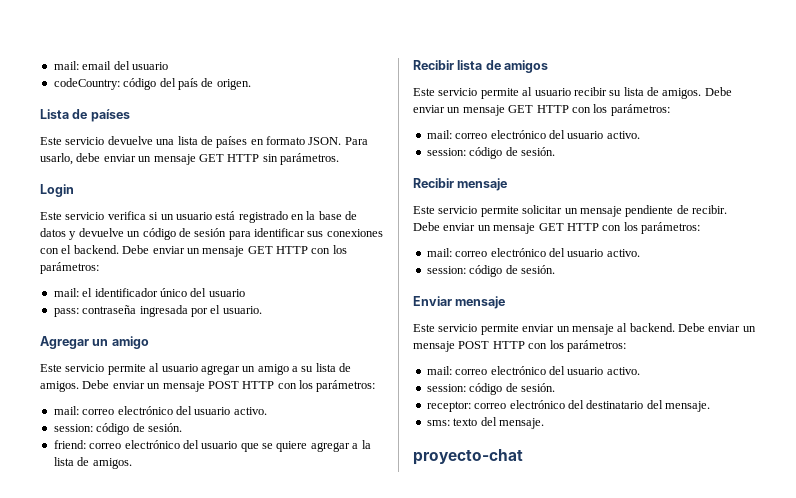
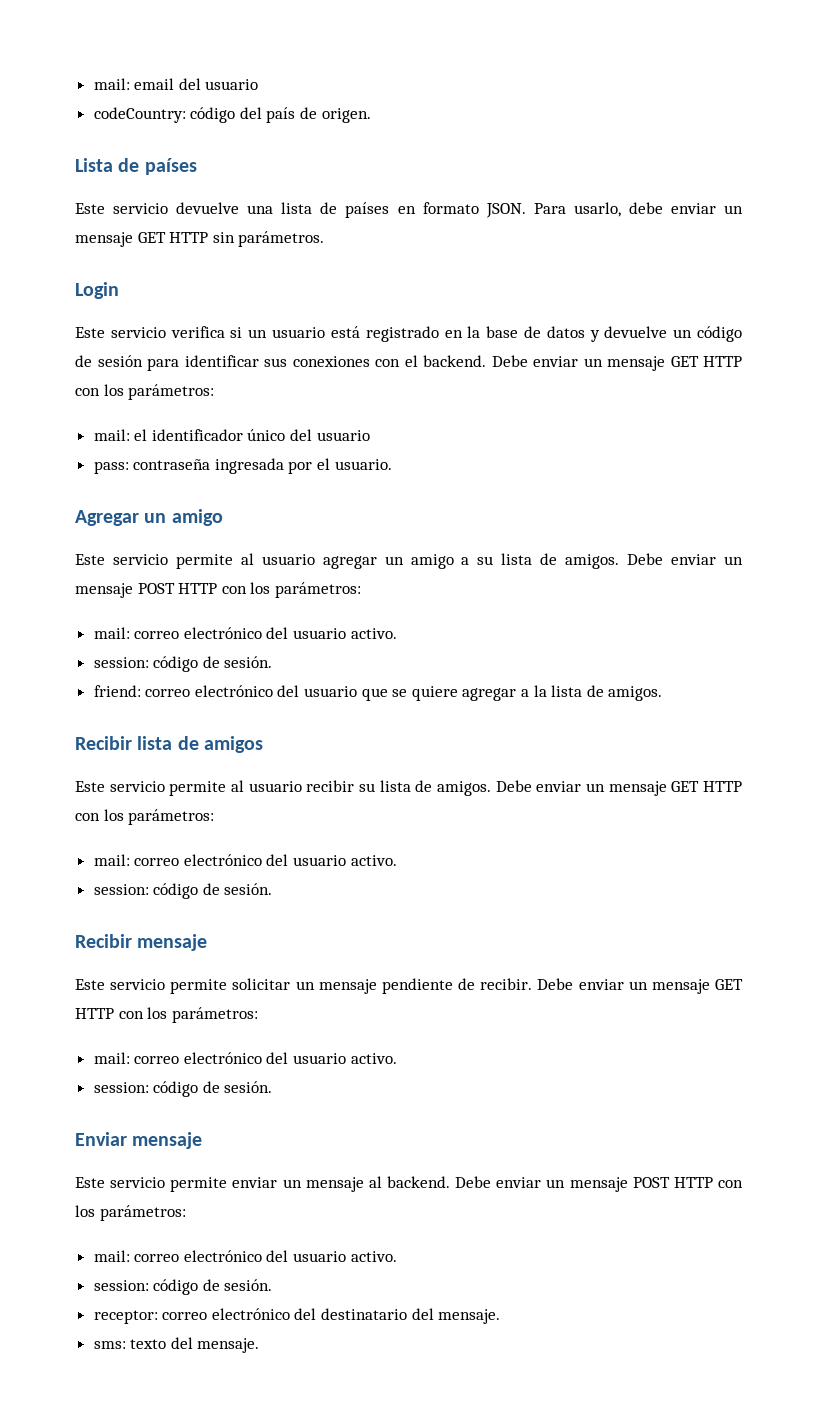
- proyecto-chat

